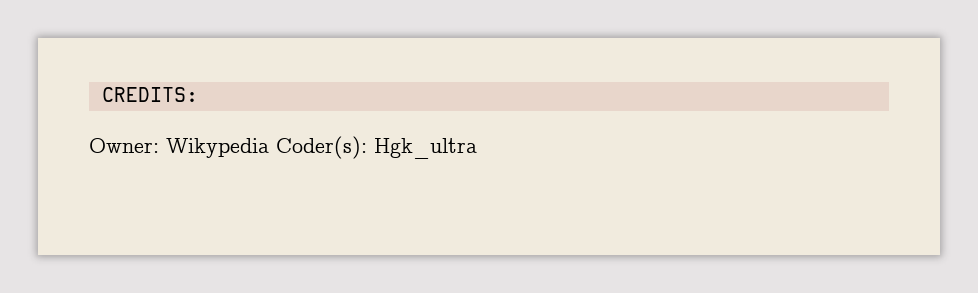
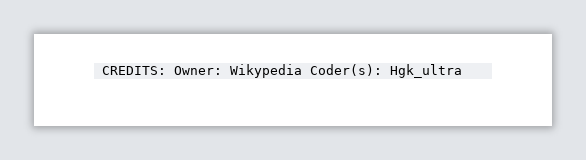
- CREDITS:
- Owner: Wikypedia Coder(s): Hgk_ultra
+ CREDITS: Owner: Wikypedia Coder(s): Hgk_ultra

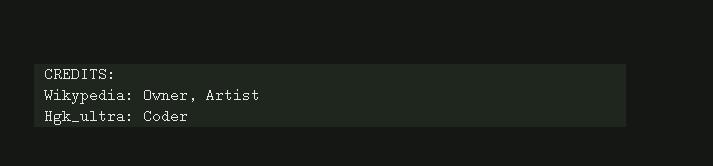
- CREDITS: Owner: Wikypedia Coder(s): Hgk_ultra
+ CREDITS:
+ Wikypedia: Owner, Artist
+ Hgk_ultra: Coder

